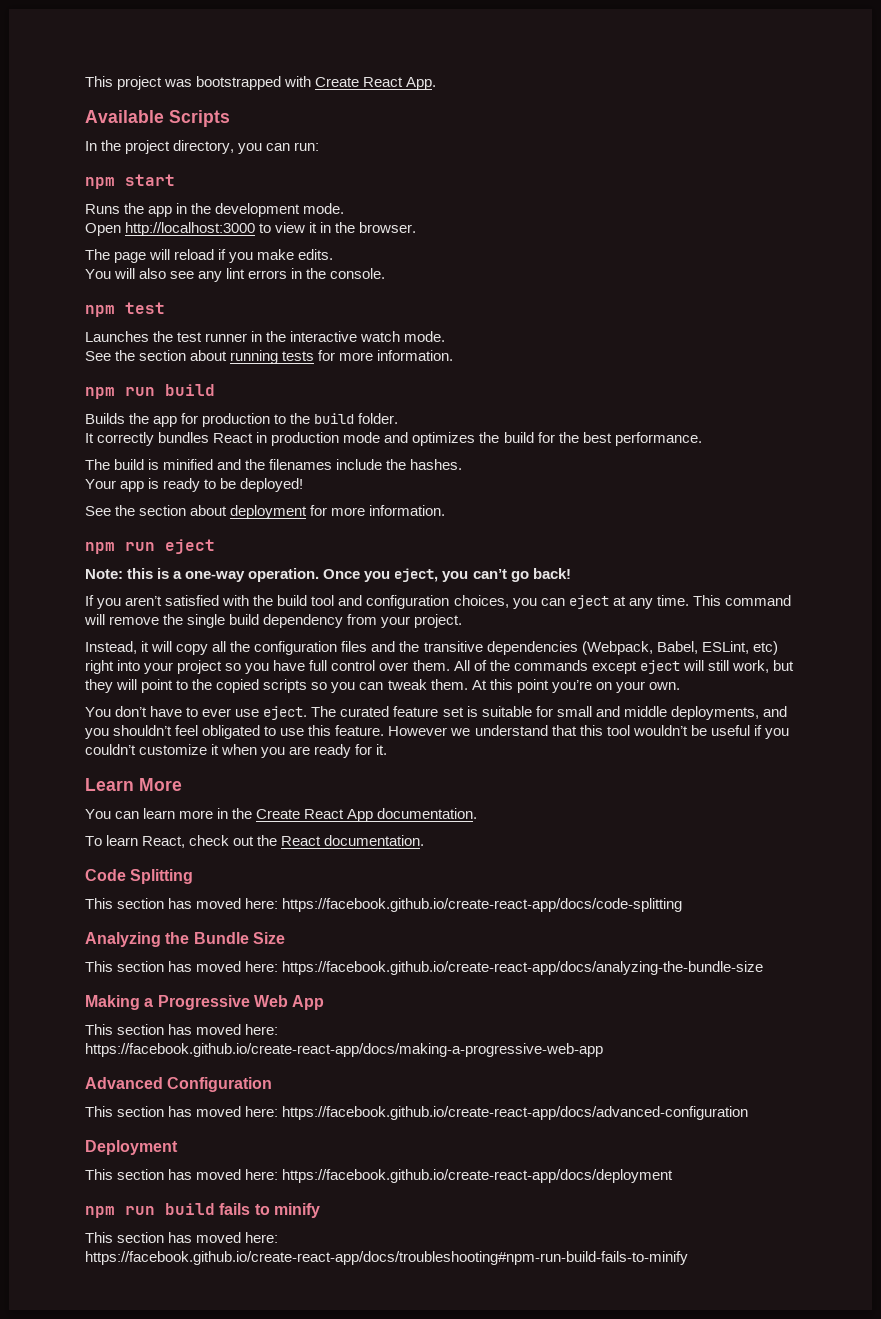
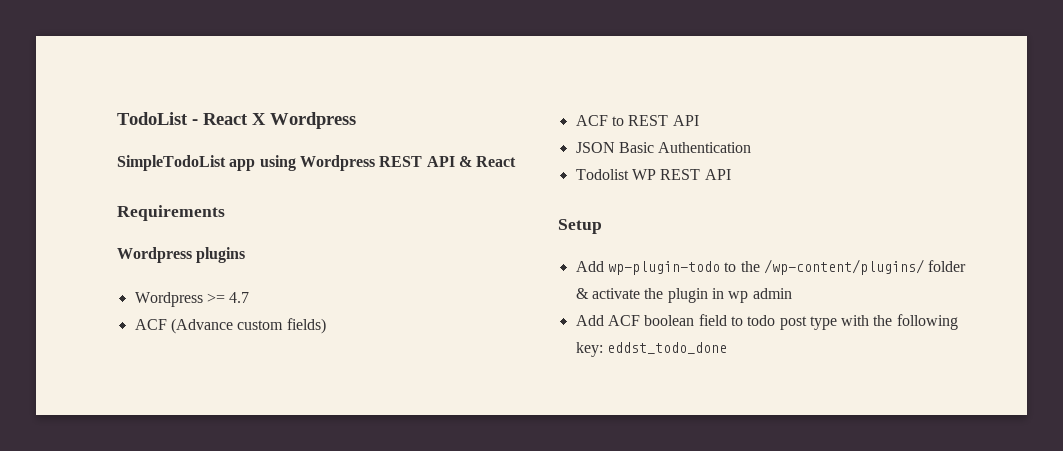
- This project was bootstrapped with Create React App.
- Available Scripts
- In the project directory, you can run:
- npm start
- Runs the app in the development mode.
- Open http://localhost:3000 to view it in the browser.
- The page will reload if you make edits.
- You will also see any lint errors in the console.
- npm test
- Launches the test runner in the interactive watch mode.
- See the section about running tests for more information.
- npm run build
- Builds the app for production to the build folder.
- It correctly bundles React in production mode and optimizes the build for the best performance.
- The build is minified and the filenames include the hashes.
- Your app is ready to be deployed!
- See the section about deployment for more information.
- npm run eject
- Note: this is a one-way operation. Once you eject, you can’t go back!
- If you aren’t satisfied with the build tool and configuration choices, you can eject at any time. This command will remove the single build dependency from your project.
- Instead, it will copy all the configuration files and the transitive dependencies (Webpack, Babel, ESLint, etc) right into your project so you have full control over them. All of the commands except eject will still work, but they will point to the copied scripts so you can tweak them. At this point you’re on your own.
- You don’t have to ever use eject. The curated feature set is suitable for small and middle deployments, and you shouldn’t feel obligated to use this feature. However we understand that this tool wouldn’t be useful if you couldn’t customize it when you are ready for it.
- Learn More
- You can learn more in the Create React App documentation.
- To learn React, check out the React documentation.
- Code Splitting
- This section has moved here: https://facebook.github.io/create-react-app/docs/code-splitting
- Analyzing the Bundle Size
- This section has moved here: https://facebook.github.io/create-react-app/docs/analyzing-the-bundle-size
- Making a Progressive Web App
- This section has moved here: https://facebook.github.io/create-react-app/docs/making-a-progressive-web-app
- Advanced Configuration
- This section has moved here: https://facebook.github.io/create-react-app/docs/advanced-configuration
- Deployment
- This section has moved here: https://facebook.github.io/create-react-app/docs/deployment
- npm run build fails to minify
- This section has moved here: https://facebook.github.io/create-react-app/docs/troubleshooting#npm-run-build-fails-to-minify
+ TodoList - React X Wordpress
+ SimpleTodoList app using Wordpress REST API & React
+ Requirements
+ Wordpress plugins
+ Wordpress >= 4.7
+ ACF (Advance custom fields)
+ ACF to REST API
+ JSON Basic Authentication
+ Todolist WP REST API
+ Setup
+ Add wp-plugin-todo to the /wp-content/plugins/ folder & activate the plugin in wp admin
+ Add ACF boolean field to todo post type with the following key: eddst_todo_done

